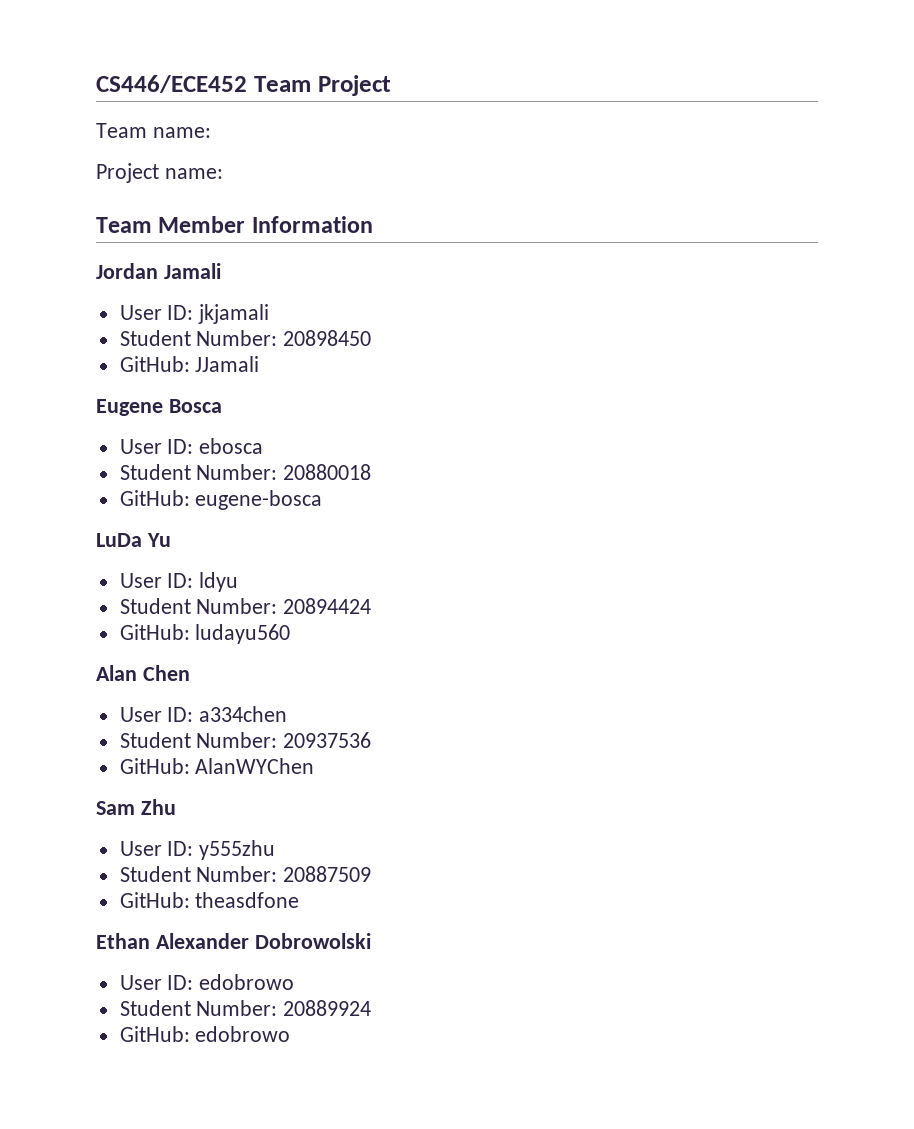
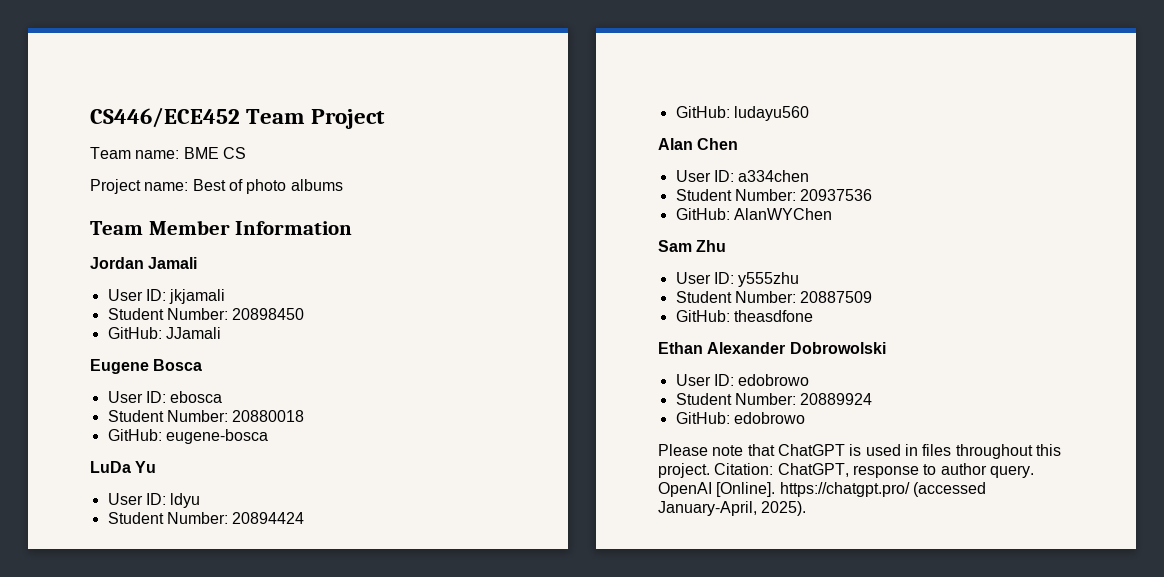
- Team name:
+ Team name: BME CS
- Project name:
+ Project name: Best of photo albums
+ Please note that ChatGPT is used in files throughout this project. Citation: ChatGPT, response to author query. OpenAI [Online]. https://chatgpt.pro/ (accessed January-April, 2025).

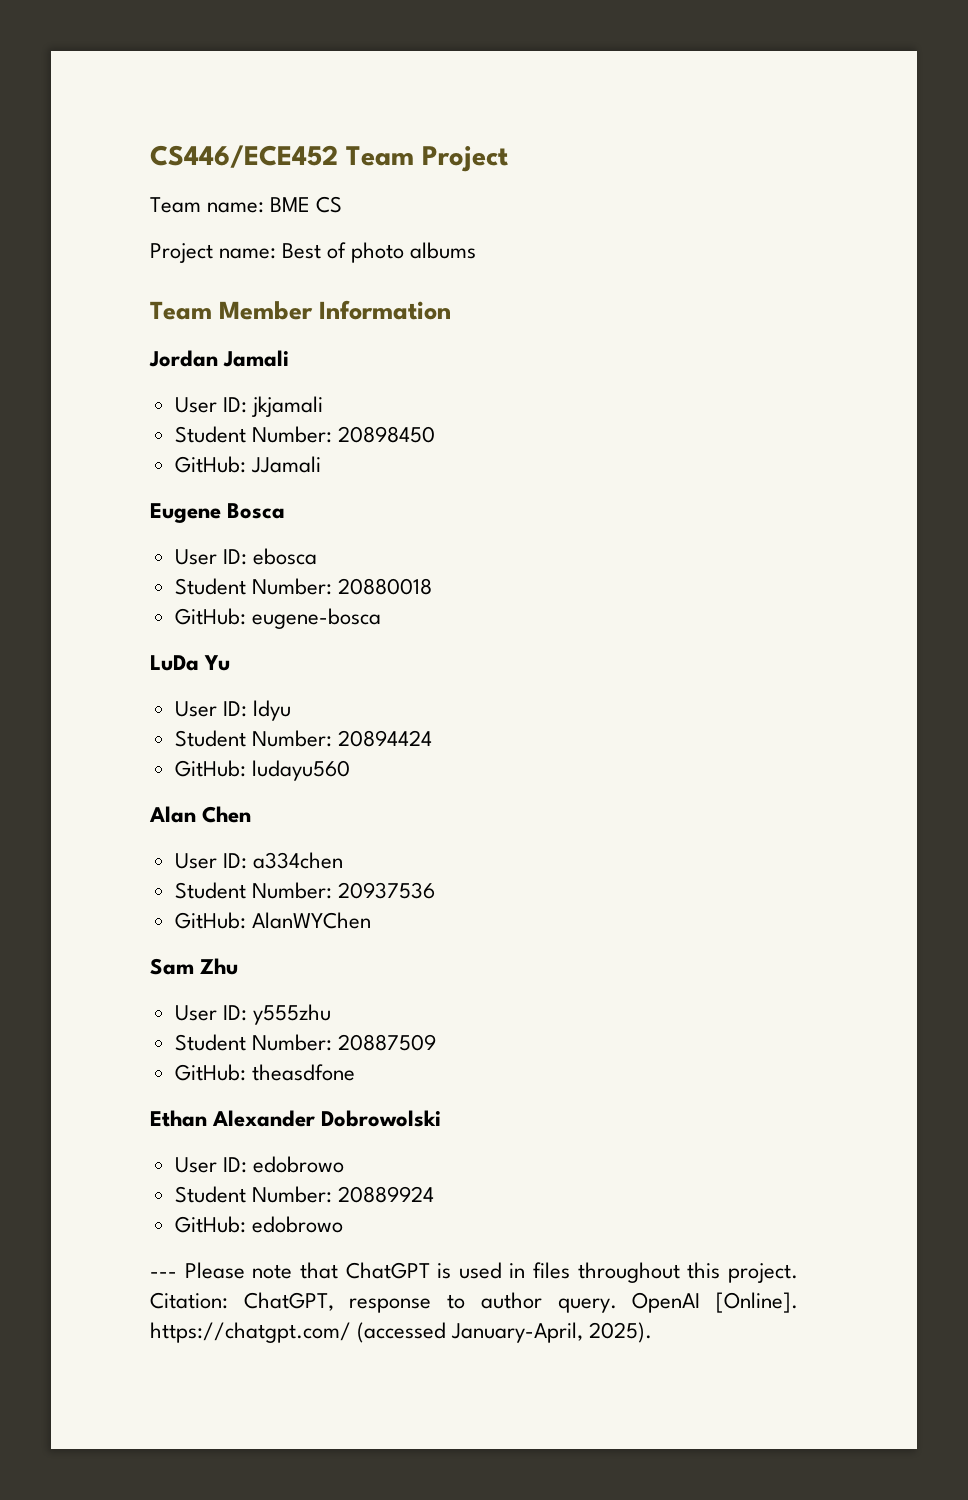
- Please note that ChatGPT is used in files throughout this project.
+ --- Please note that ChatGPT is used in files throughout this project.
- OpenAI [Online]. https://chatgpt.pro/ (accessed January-April, 2025).
+ OpenAI [Online]. https://chatgpt.com/ (accessed January-April, 2025).

